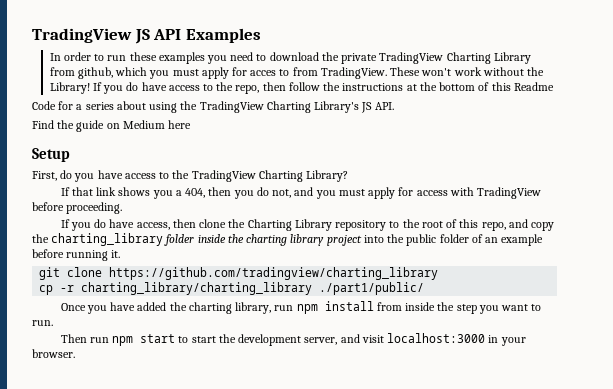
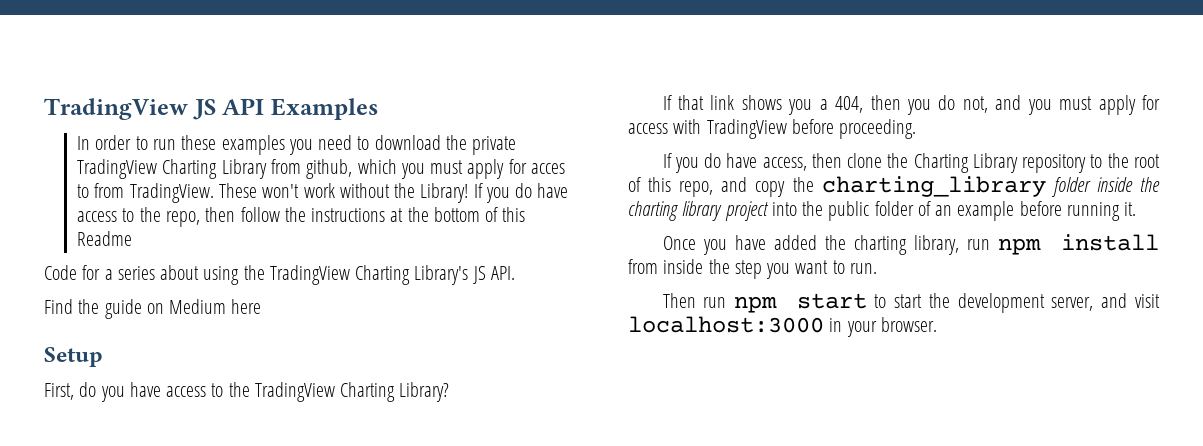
- git clone https://github.com/tradingview/charting_library
- cp -r charting_library/charting_library ./part1/public/

